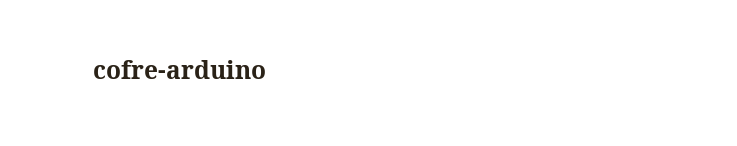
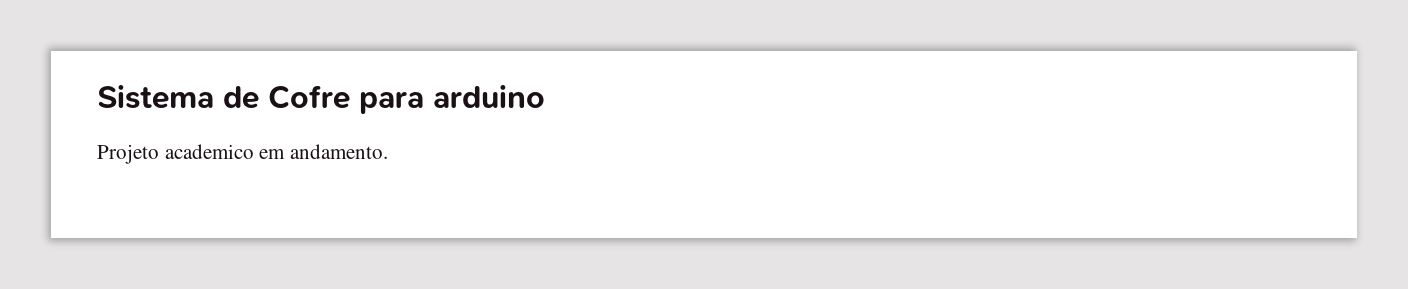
- cofre-arduino
+ Sistema de Cofre para arduino
+ Projeto academico em andamento.

